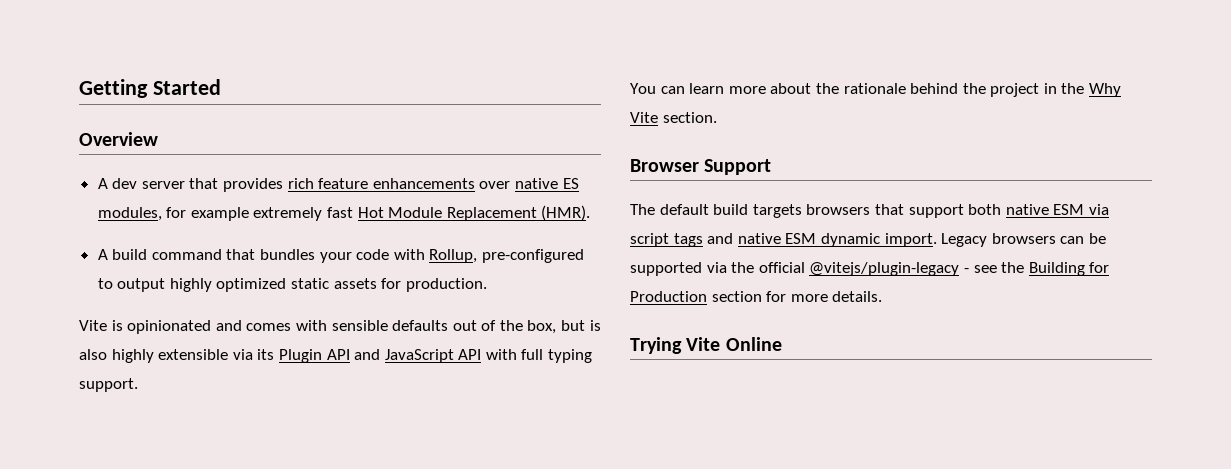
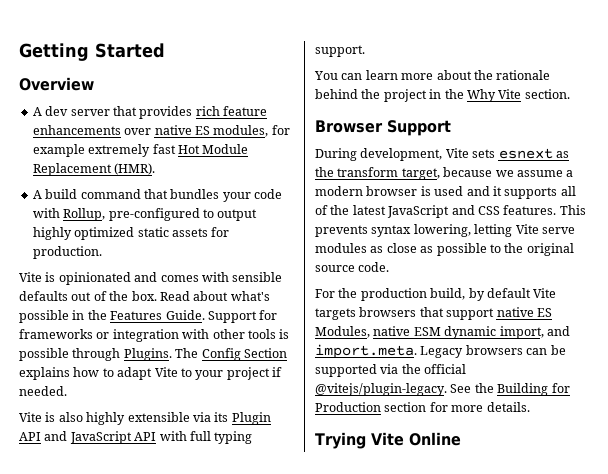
- Vite is opinionated and comes with sensible defaults out of the box, but is also highly extensible via its Plugin API and JavaScript API with full typing support.
+ Vite is opinionated and comes with sensible defaults out of the box. Read about what's possible in the Features Guide. Support for frameworks or integration with other tools is possible through Plugins. The Config Section explains how to adapt Vite to your project if needed.
+ Vite is also highly extensible via its Plugin API and JavaScript API with full typing support.
- The default build targets browsers that support both native ESM via script tags and native ESM dynamic import. Legacy browsers can be supported via the official @vitejs/plugin-legacy - see the Building for Production section for more details.
+ During development, Vite sets esnext as the transform target, because we assume a modern browser is used and it supports all of the latest JavaScript and CSS features. This prevents syntax lowering, letting Vite serve modules as close as possible to the original source code.
+ For the production build, by default Vite targets browsers that support native ES Modules, native ESM dynamic import, and import.meta. Legacy browsers can be supported via the official @vitejs/plugin-legacy. See the Building for Production section for more details.

